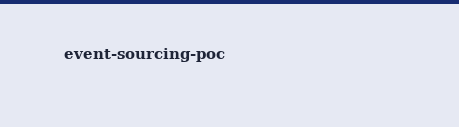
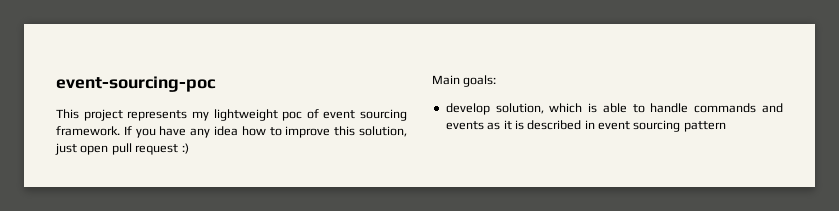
+ This project represents my lightweight poc of event sourcing framework. If you have any idea how to improve this solution, just open pull request :)
+ Main goals:
+ develop solution, which is able to handle commands and events as it is described in event sourcing pattern

